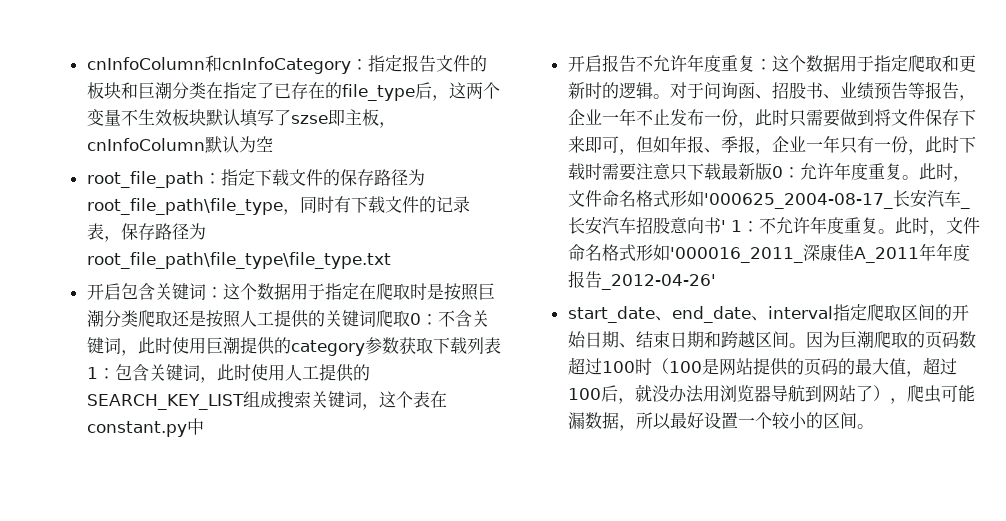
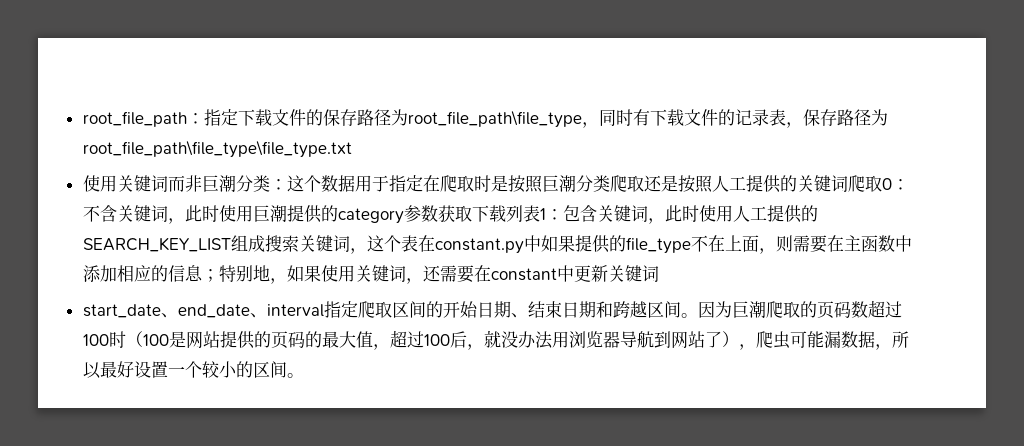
- cnInfoColumn和cnInfoCategory：指定报告文件的板块和巨潮分类在指定了已存在的file_type后，这两个变量不生效板块默认填写了szse即主板，cnInfoColumn默认为空
- 开启包含关键词：这个数据用于指定在爬取时是按照巨潮分类爬取还是按照人工提供的关键词爬取0：不含关键词，此时使用巨潮提供的category参数获取下载列表1：包含关键词，此时使用人工提供的SEARCH_KEY_LIST组成搜索关键词，这个表在constant.py中
- 开启报告不允许年度重复：这个数据用于指定爬取和更新时的逻辑。对于问询函、招股书、业绩预告等报告，企业一年不止发布一份，此时只需要做到将文件保存下来即可，但如年报、季报，企业一年只有一份，此时下载时需要注意只下载最新版0：允许年度重复。此时，文件命名格式形如'000625_2004-08-17_长安汽车_长安汽车招股意向书' 1：不允许年度重复。此时，文件命名格式形如'000016_2011_深康佳A_2011年年度报告_2012-04-26'
+ 使用关键词而非巨潮分类：这个数据用于指定在爬取时是按照巨潮分类爬取还是按照人工提供的关键词爬取0：不含关键词，此时使用巨潮提供的category参数获取下载列表1：包含关键词，此时使用人工提供的SEARCH_KEY_LIST组成搜索关键词，这个表在constant.py中如果提供的file_type不在上面，则需要在主函数中添加相应的信息；特别地，如果使用关键词，还需要在constant中更新关键词

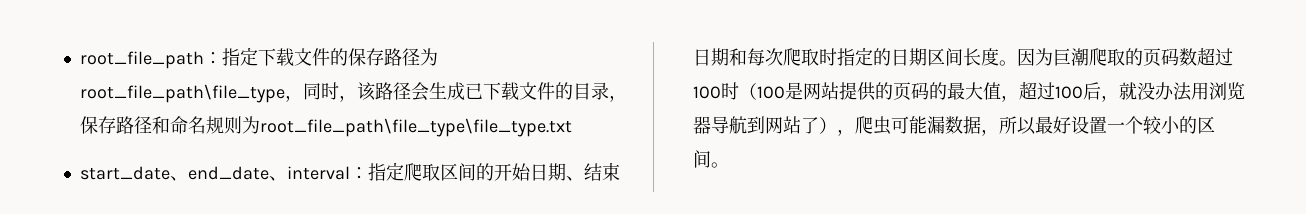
- root_file_path：指定下载文件的保存路径为root_file_path\file_type，同时有下载文件的记录表，保存路径为root_file_path\file_type\file_type.txt
+ root_file_path：指定下载文件的保存路径为root_file_path\file_type，同时，该路径会生成已下载文件的目录，保存路径和命名规则为root_file_path\file_type\file_type.txt
- 使用关键词而非巨潮分类：这个数据用于指定在爬取时是按照巨潮分类爬取还是按照人工提供的关键词爬取0：不含关键词，此时使用巨潮提供的category参数获取下载列表1：包含关键词，此时使用人工提供的SEARCH_KEY_LIST组成搜索关键词，这个表在constant.py中如果提供的file_type不在上面，则需要在主函数中添加相应的信息；特别地，如果使用关键词，还需要在constant中更新关键词
- start_date、end_date、interval指定爬取区间的开始日期、结束日期和跨越区间。
+ start_date、end_date、interval：指定爬取区间的开始日期、结束日期和每次爬取时指定的日期区间长度。

